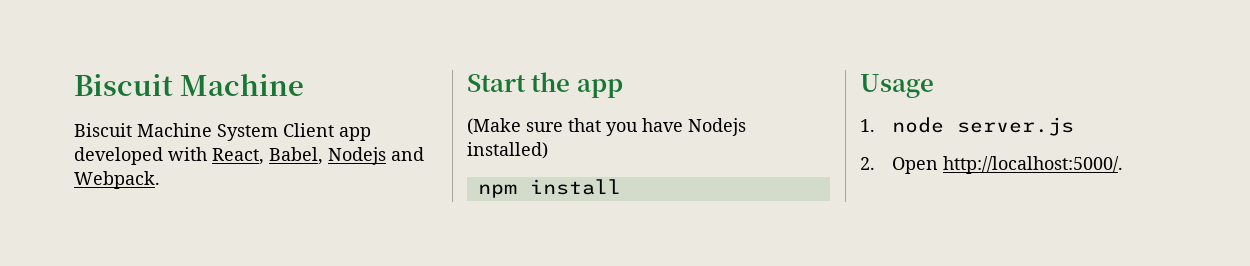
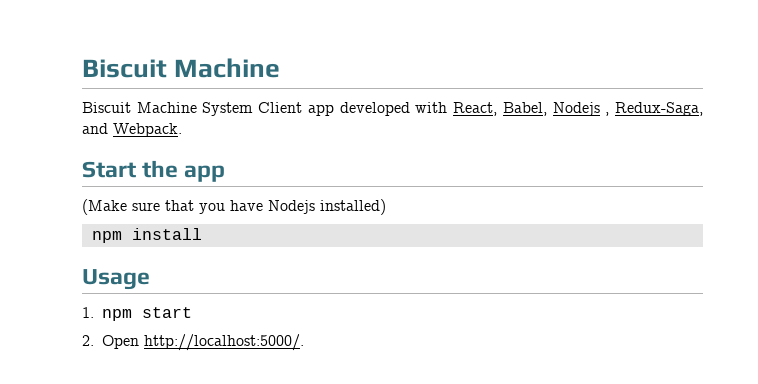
- Biscuit Machine System Client app developed with React, Babel, Nodejs and Webpack.
+ Biscuit Machine System Client app developed with React, Babel, Nodejs , Redux-Saga, and Webpack.
- 1. node server.js
+ 1. npm start

